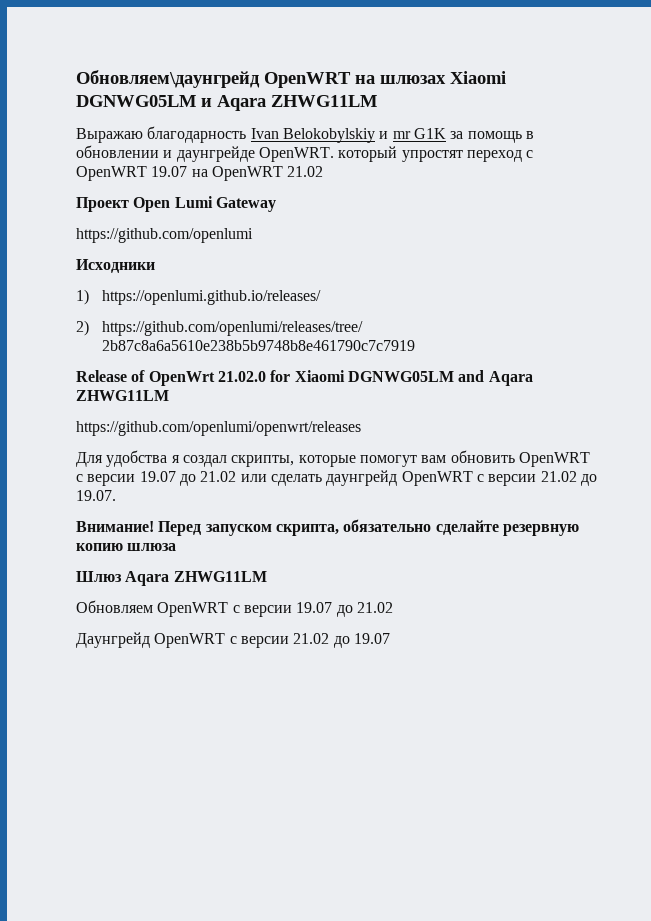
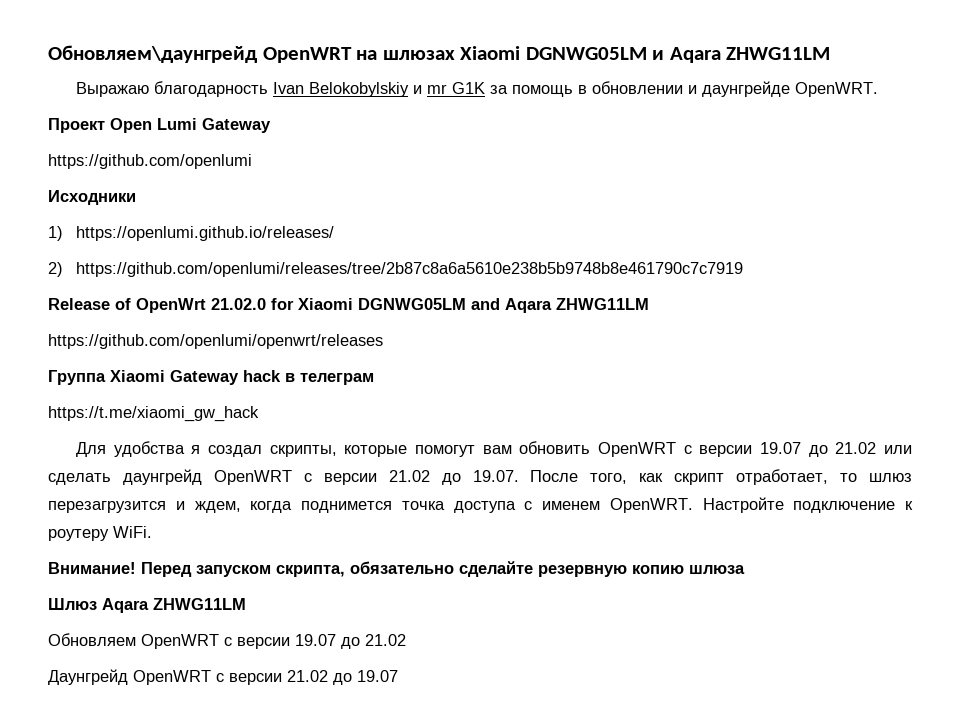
- Выражаю благодарность Ivan Belokobylskiy и mr G1K за помощь в обновлении и даунгрейде OpenWRT. который упростят переход с OpenWRT 19.07 на OpenWRT 21.02
+ Выражаю благодарность Ivan Belokobylskiy и mr G1K за помощь в обновлении и даунгрейде OpenWRT.
+ Группа Xiaomi Gateway hack в телеграм
+ https://t.me/xiaomi_gw_hack
- Для удобства я создал скрипты, которые помогут вам обновить OpenWRT с версии 19.07 до 21.02 или сделать даунгрейд OpenWRT с версии 21.02 до 19.07.
+ Для удобства я создал скрипты, которые помогут вам обновить OpenWRT с версии 19.07 до 21.02 или сделать даунгрейд OpenWRT с версии 21.02 до 19.07. После того, как скрипт отработает, то шлюз перезагрузится и ждем, когда поднимется точка доступа с именем OpenWRT. Настройте подключение к роутеру WiFi.

